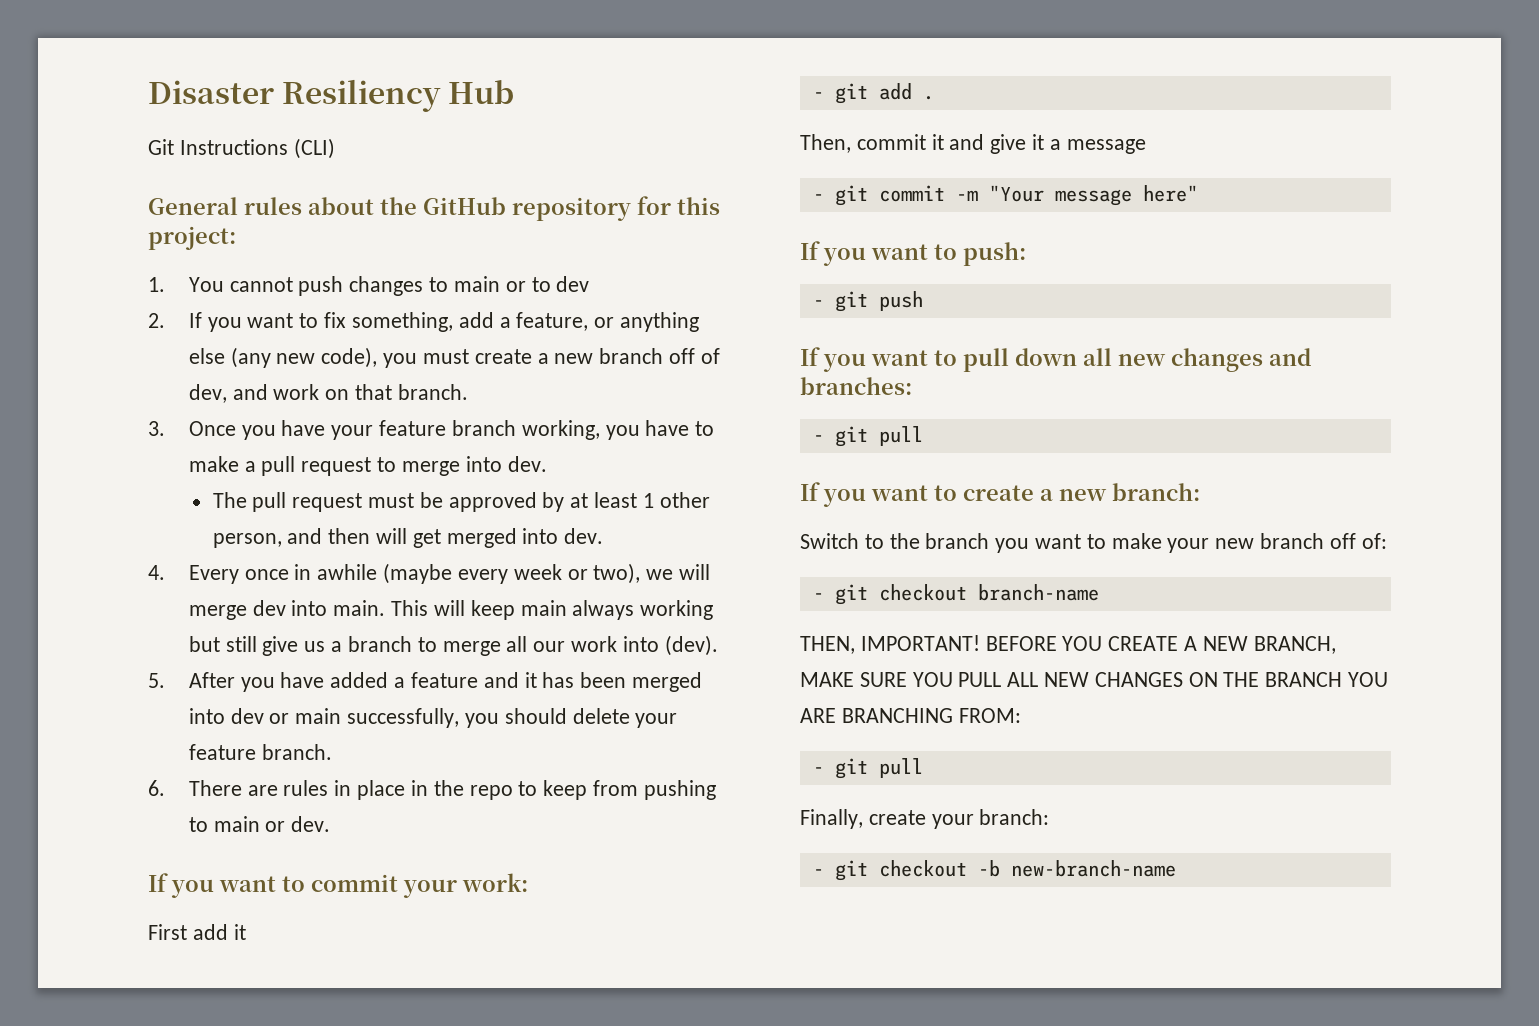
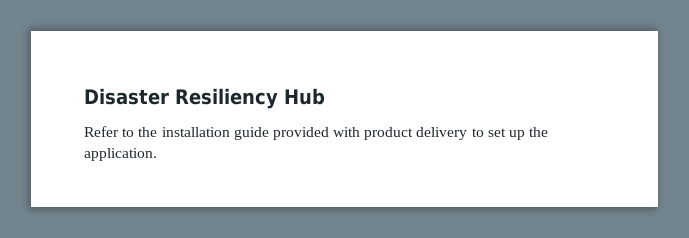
- Git Instructions (CLI)
- General rules about the GitHub repository for this project:
- 1. You cannot push changes to main or to dev
- 2. If you want to fix something, add a feature, or anything else (any new code), you must create a new branch off of dev, and work on that branch.
- 3. Once you have your feature branch working, you have to make a pull request to merge into dev.
- The pull request must be approved by at least 1 other person, and then will get merged into dev.
- 4. Every once in awhile (maybe every week or two), we will merge dev into main. This will keep main always working but still give us a branch to merge all our work into (dev).
- 5. After you have added a feature and it has been merged into dev or main successfully, you should delete your feature branch.
- 6. There are rules in place in the repo to keep from pushing to main or dev.
- If you want to commit your work:
- First add it
- - git add .
- Then, commit it and give it a message
- - git commit -m "Your message here"
- If you want to push:
- - git push
- If you want to pull down all new changes and branches:
- - git pull
- If you want to create a new branch:
- Switch to the branch you want to make your new branch off of:
- - git checkout branch-name
- THEN, IMPORTANT! BEFORE YOU CREATE A NEW BRANCH, MAKE SURE YOU PULL ALL NEW CHANGES ON THE BRANCH YOU ARE BRANCHING FROM:
- - git pull
- Finally, create your branch:
- - git checkout -b new-branch-name
+ Refer to the installation guide provided with product delivery to set up the application.

